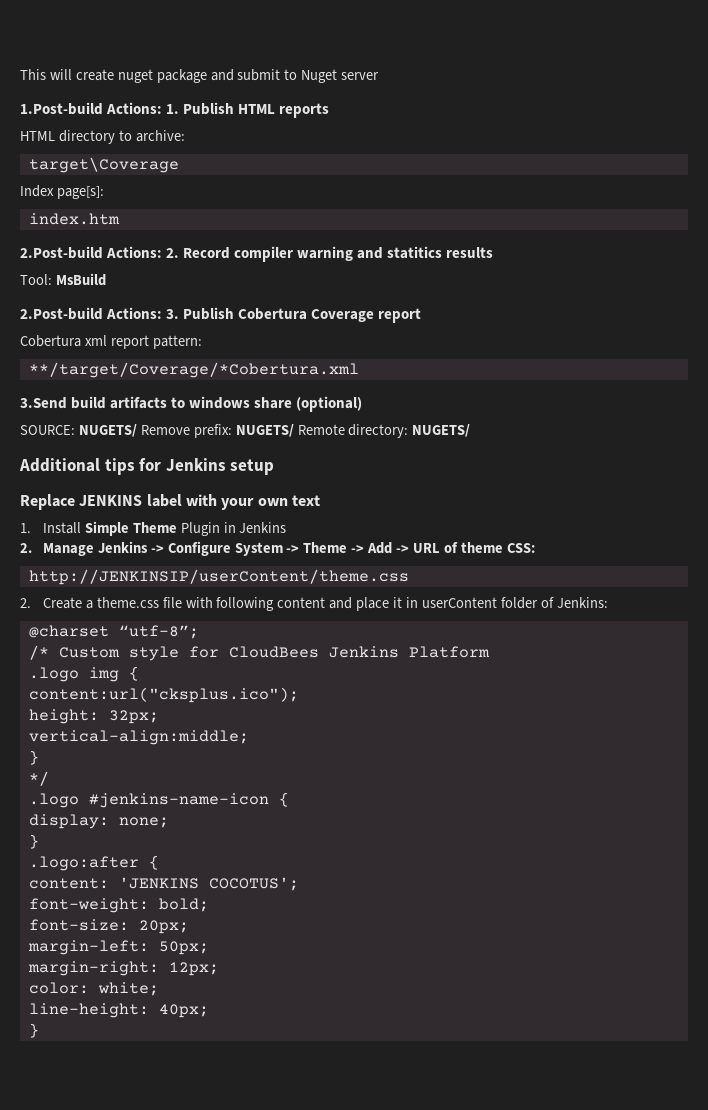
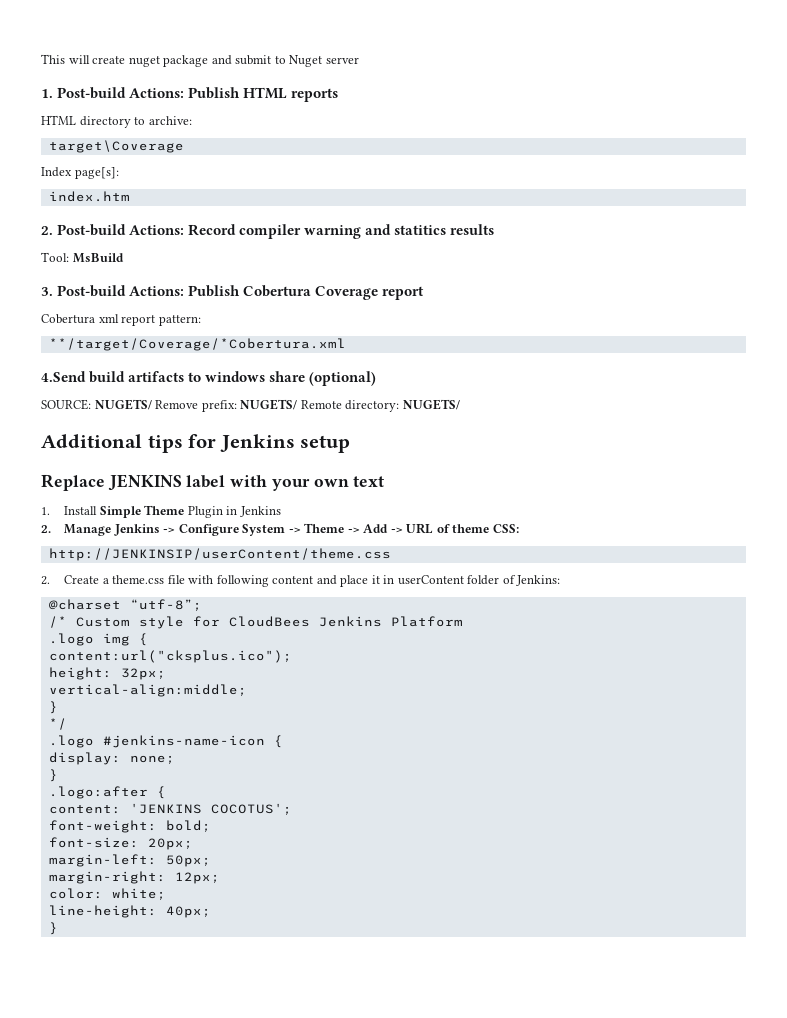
- 1.Post-build Actions: 1. Publish HTML reports
+ 1. Post-build Actions: Publish HTML reports
- 2.Post-build Actions: 2. Record compiler warning and statitics results
+ 2. Post-build Actions: Record compiler warning and statitics results
- 2.Post-build Actions: 3. Publish Cobertura Coverage report
+ 3. Post-build Actions: Publish Cobertura Coverage report
- 3.Send build artifacts to windows share (optional)
+ 4.Send build artifacts to windows share (optional)

